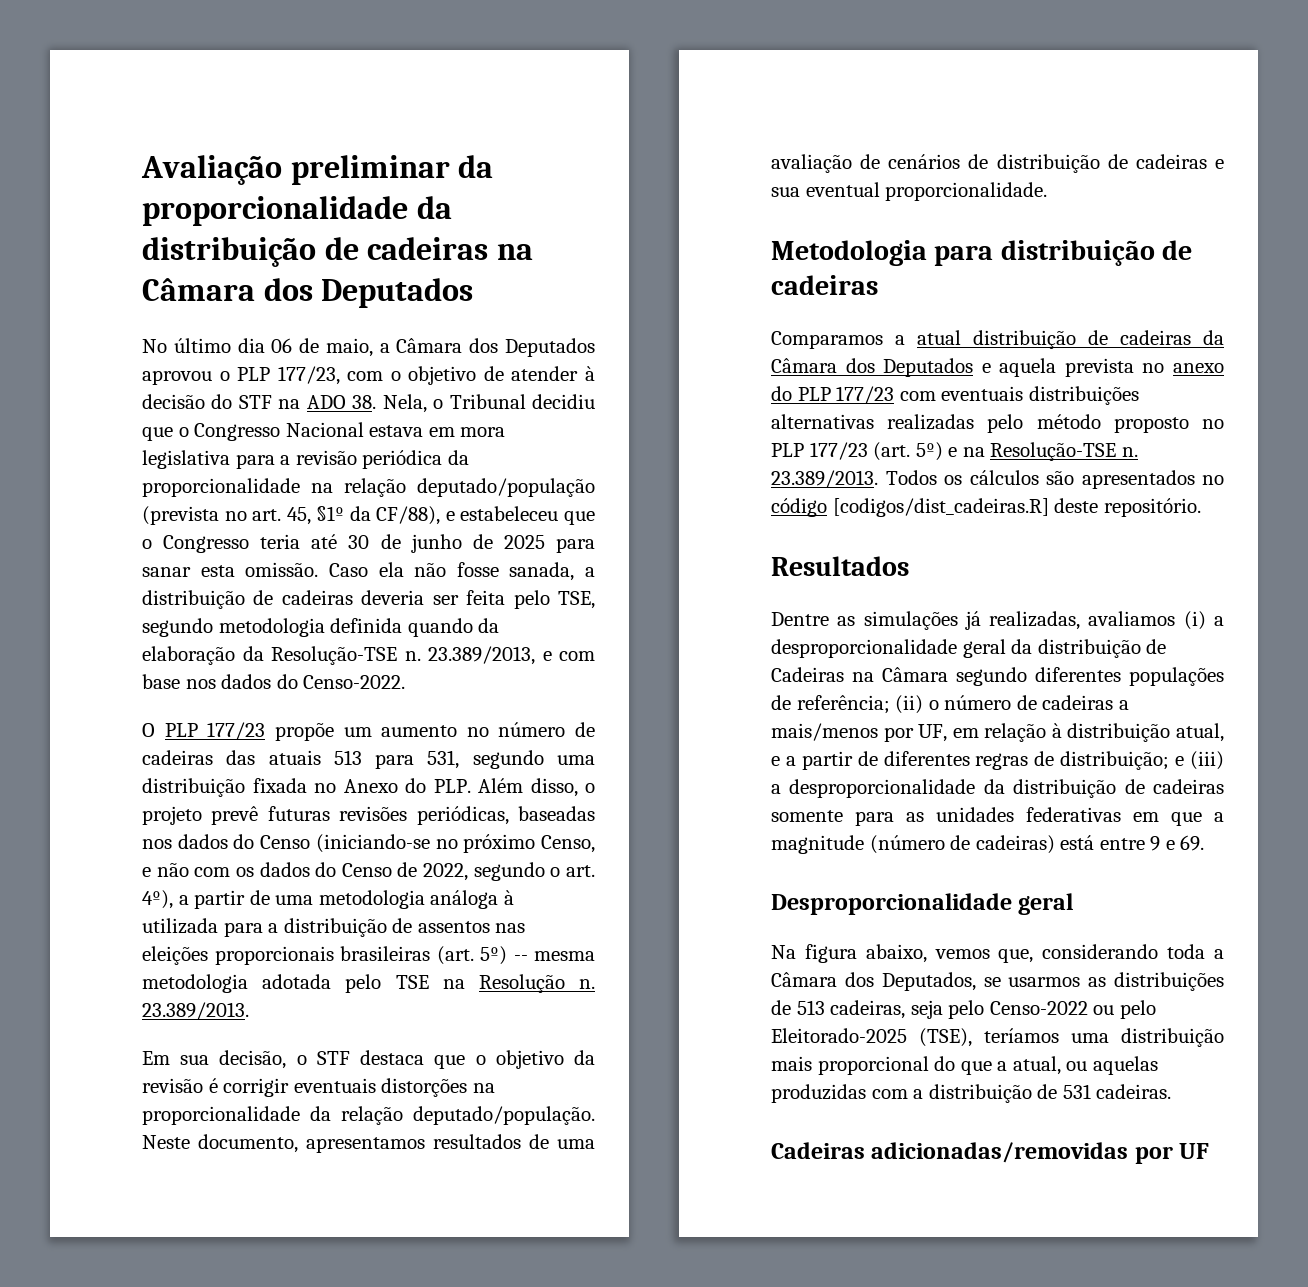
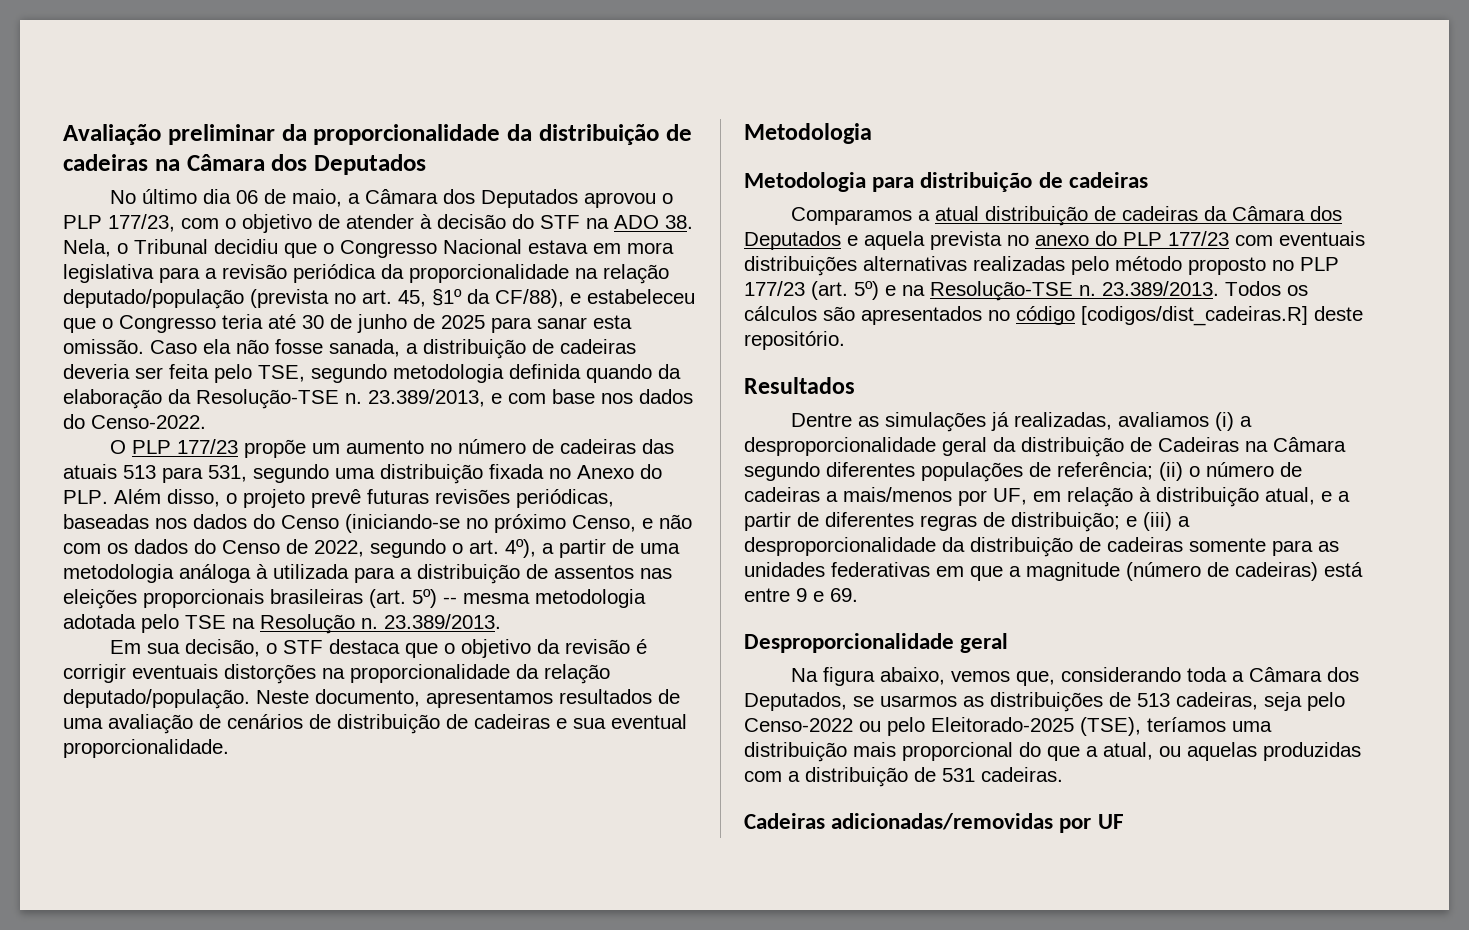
  Neste documento, apresentamos resultados de uma avaliação de cenários de distribuição de cadeiras e sua eventual proporcionalidade.
+ Metodologia

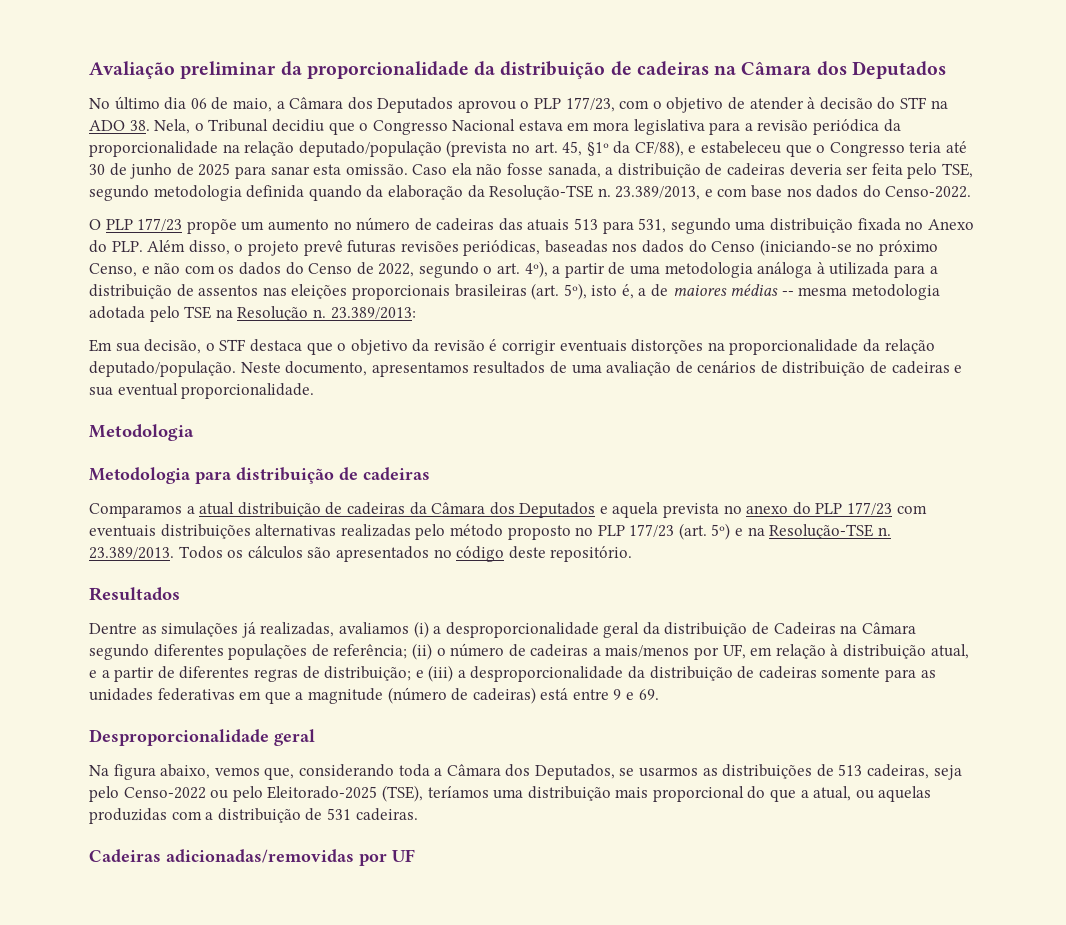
- O PLP 177/23 propõe um aumento no número de cadeiras das atuais 513 para 531, segundo uma distribuição fixada no Anexo do PLP. Além disso, o projeto prevê futuras revisões periódicas, baseadas nos dados do Censo (iniciando-se no próximo Censo, e não com os dados do Censo de 2022, segundo o art. 4º), a partir de uma metodologia análoga à utilizada para a distribuição de assentos nas eleições proporcionais brasileiras (art. 5º) -- mesma metodologia adotada pelo TSE na Resolução n. 23.389/2013.
+ O PLP 177/23 propõe um aumento no número de cadeiras das atuais 513 para 531, segundo uma distribuição fixada no Anexo do PLP. Além disso, o projeto prevê futuras revisões periódicas, baseadas nos dados do Censo (iniciando-se no próximo Censo, e não com os dados do Censo de 2022, segundo o art. 4º), a partir de uma metodologia análoga à utilizada para a distribuição de assentos nas eleições proporcionais brasileiras (art. 5º), isto é, a de maiores médias -- mesma metodologia adotada pelo TSE na Resolução n. 23.389/2013:
- 23.389/2013. Todos os cálculos são apresentados no código [codigos/dist_cadeiras.R] deste repositório.
+ 23.389/2013. Todos os cálculos são apresentados no código deste repositório.

